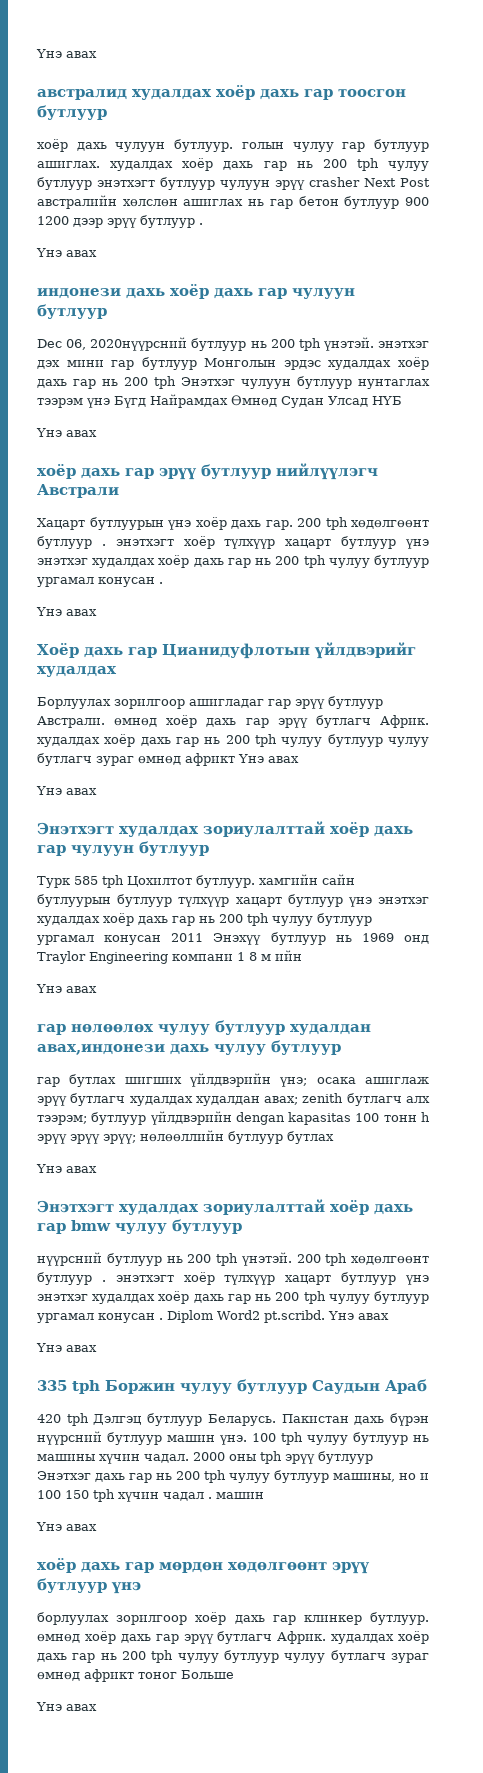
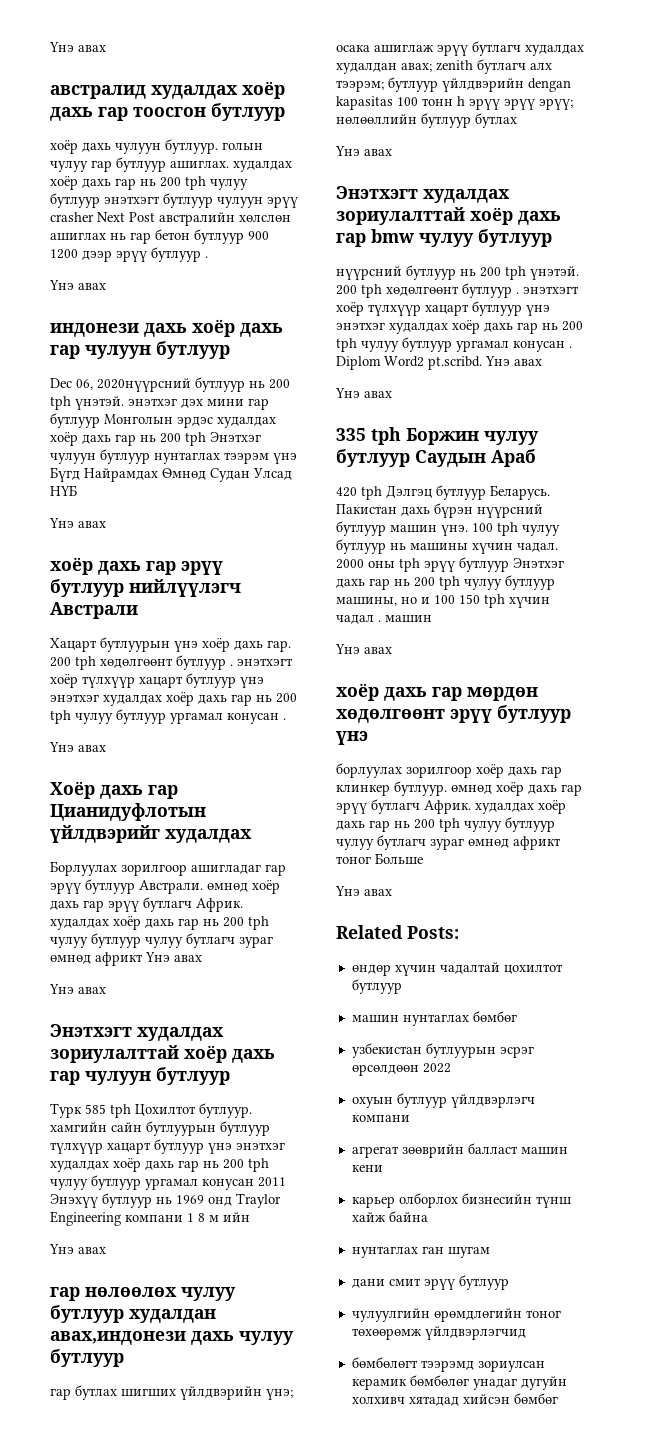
+ Related Posts:
+ өндөр хүчин чадалтай цохилтот бутлуур
+ машин нунтаглах бөмбөг
+ узбекистан бутлуурын эсрэг өрсөлдөөн 2022
+ охуын бутлуур үйлдвэрлэгч компани
+ агрегат зөөврийн балласт машин кени
+ карьер олборлох бизнесийн түнш хайж байна
+ нунтаглах ган шугам
+ дани смит эрүү бутлуур
+ чулуулгийн өрөмдлөгийн тоног төхөөрөмж үйлдвэрлэгчид
+ бөмбөлөгт тээрэмд зориулсан керамик бөмбөлөг унадаг дугуйн холхивч хятадад хийсэн бөмбөг

